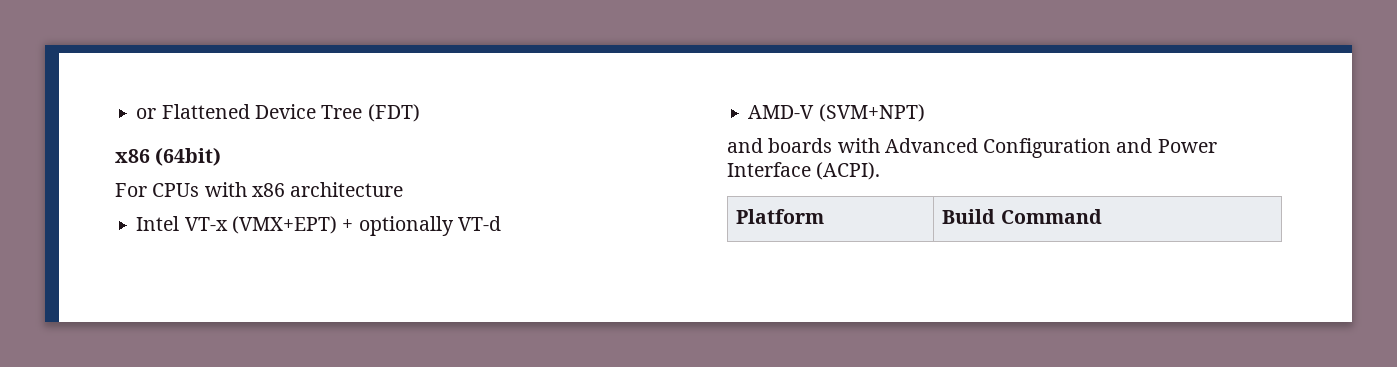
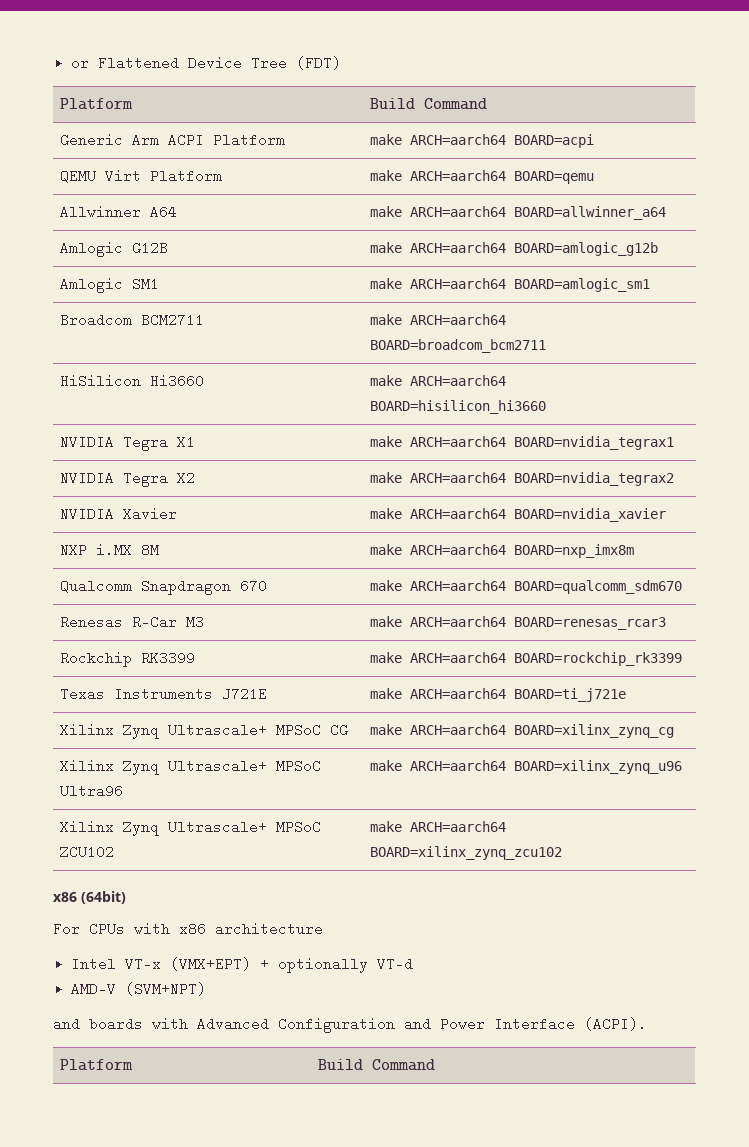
  or Flattened Device Tree (FDT)
+ Platform | Build Command
+ Generic Arm ACPI Platform | make ARCH=aarch64 BOARD=acpi
+ QEMU Virt Platform | make ARCH=aarch64 BOARD=qemu
+ Allwinner A64 | make ARCH=aarch64 BOARD=allwinner_a64
+ Amlogic G12B | make ARCH=aarch64 BOARD=amlogic_g12b
+ Amlogic SM1 | make ARCH=aarch64 BOARD=amlogic_sm1
+ Broadcom BCM2711 | make ARCH=aarch64 BOARD=broadcom_bcm2711
+ HiSilicon Hi3660 | make ARCH=aarch64 BOARD=hisilicon_hi3660
+ NVIDIA Tegra X1 | make ARCH=aarch64 BOARD=nvidia_tegrax1
+ NVIDIA Tegra X2 | make ARCH=aarch64 BOARD=nvidia_tegrax2
+ NVIDIA Xavier | make ARCH=aarch64 BOARD=nvidia_xavier
+ NXP i.MX 8M | make ARCH=aarch64 BOARD=nxp_imx8m
+ Qualcomm Snapdragon 670 | make ARCH=aarch64 BOARD=qualcomm_sdm670
+ Renesas R-Car M3 | make ARCH=aarch64 BOARD=renesas_rcar3
+ Rockchip RK3399 | make ARCH=aarch64 BOARD=rockchip_rk3399
+ Texas Instruments J721E | make ARCH=aarch64 BOARD=ti_j721e
+ Xilinx Zynq Ultrascale+ MPSoC CG | make ARCH=aarch64 BOARD=xilinx_zynq_cg
+ Xilinx Zynq Ultrascale+ MPSoC Ultra96 | make ARCH=aarch64 BOARD=xilinx_zynq_u96
+ Xilinx Zynq Ultrascale+ MPSoC ZCU102 | make ARCH=aarch64 BOARD=xilinx_zynq_zcu102

